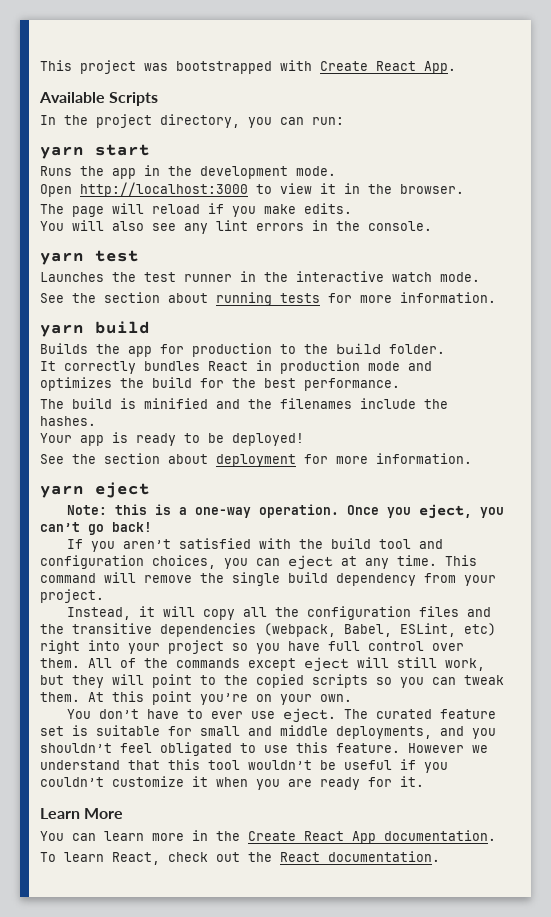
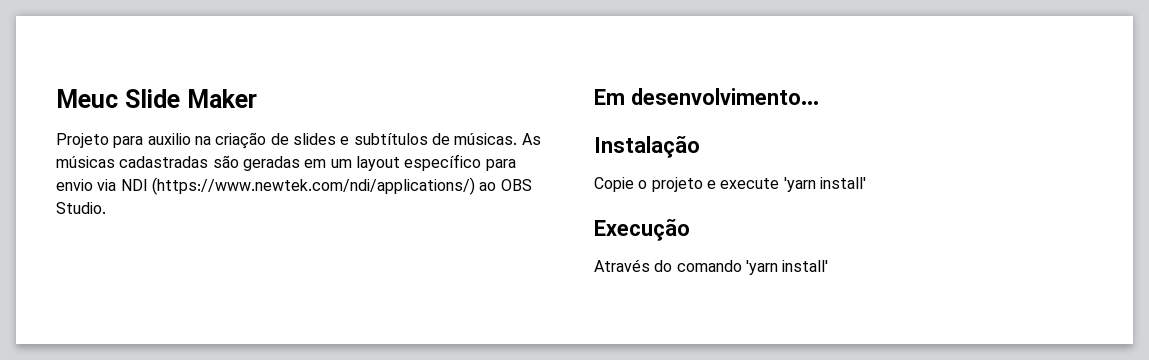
- This project was bootstrapped with Create React App.
- Available Scripts
- In the project directory, you can run:
- yarn start
- Runs the app in the development mode.
- Open http://localhost:3000 to view it in the browser.
- The page will reload if you make edits.
- You will also see any lint errors in the console.
- yarn test
- Launches the test runner in the interactive watch mode.
- See the section about running tests for more information.
- yarn build
- Builds the app for production to the build folder.
- It correctly bundles React in production mode and optimizes the build for the best performance.
- The build is minified and the filenames include the hashes.
- Your app is ready to be deployed!
- See the section about deployment for more information.
- yarn eject
- Note: this is a one-way operation. Once you eject, you can’t go back!
- If you aren’t satisfied with the build tool and configuration choices, you can eject at any time. This command will remove the single build dependency from your project.
- Instead, it will copy all the configuration files and the transitive dependencies (webpack, Babel, ESLint, etc) right into your project so you have full control over them. All of the commands except eject will still work, but they will point to the copied scripts so you can tweak them. At this point you’re on your own.
- You don’t have to ever use eject. The curated feature set is suitable for small and middle deployments, and you shouldn’t feel obligated to use this feature. However we understand that this tool wouldn’t be useful if you couldn’t customize it when you are ready for it.
- Learn More
- You can learn more in the Create React App documentation.
- To learn React, check out the React documentation.
+ Meuc Slide Maker
+ Projeto para auxilio na criação de slides e subtítulos de músicas. As músicas cadastradas são geradas em um layout específico para envio via NDI (https://www.newtek.com/ndi/applications/) ao OBS Studio.
+ Em desenvolvimento...
+ Instalação
+ Copie o projeto e execute 'yarn install'
+ Execução
+ Através do comando 'yarn install'

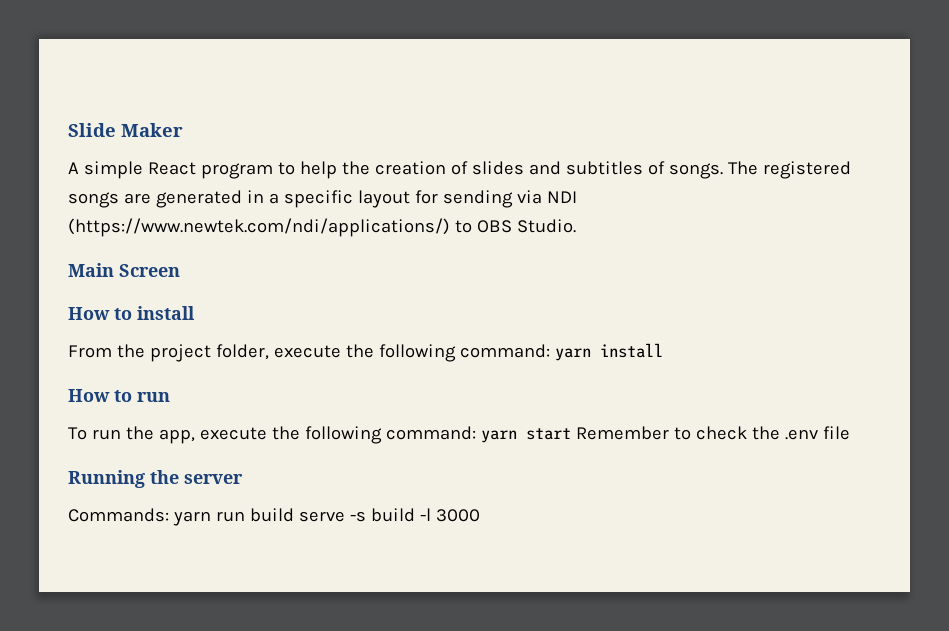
- Meuc Slide Maker
+ Slide Maker
- Projeto para auxilio na criação de slides e subtítulos de músicas. As músicas cadastradas são geradas em um layout específico para envio via NDI (https://www.newtek.com/ndi/applications/) ao OBS Studio.
+ A simple React program to help the creation of slides and subtitles of songs. The registered songs are generated in a specific layout for sending via NDI (https://www.newtek.com/ndi/applications/) to OBS Studio.
- Em desenvolvimento...
- Instalação
- Copie o projeto e execute 'yarn install'
- Execução
- Através do comando 'yarn install'
+ Main Screen
+ How to install
+ From the project folder, execute the following command: yarn install
+ How to run
+ To run the app, execute the following command: yarn start Remember to check the .env file
+ Running the server
+ Commands: yarn run build serve -s build -l 3000

